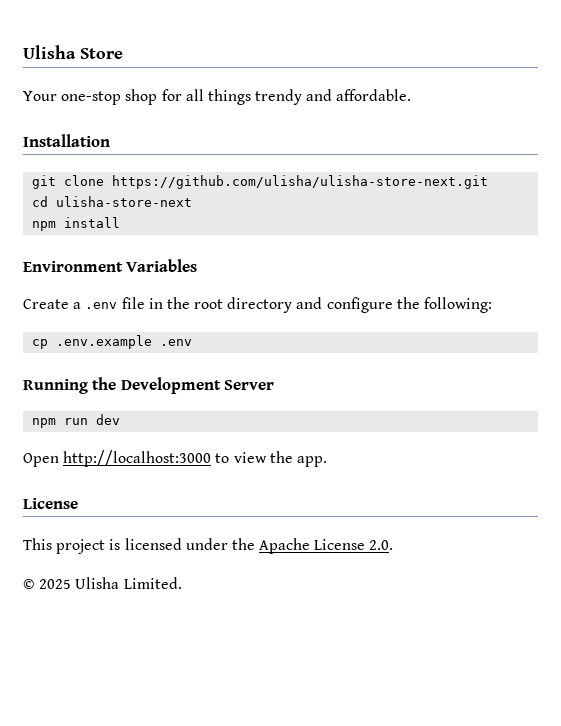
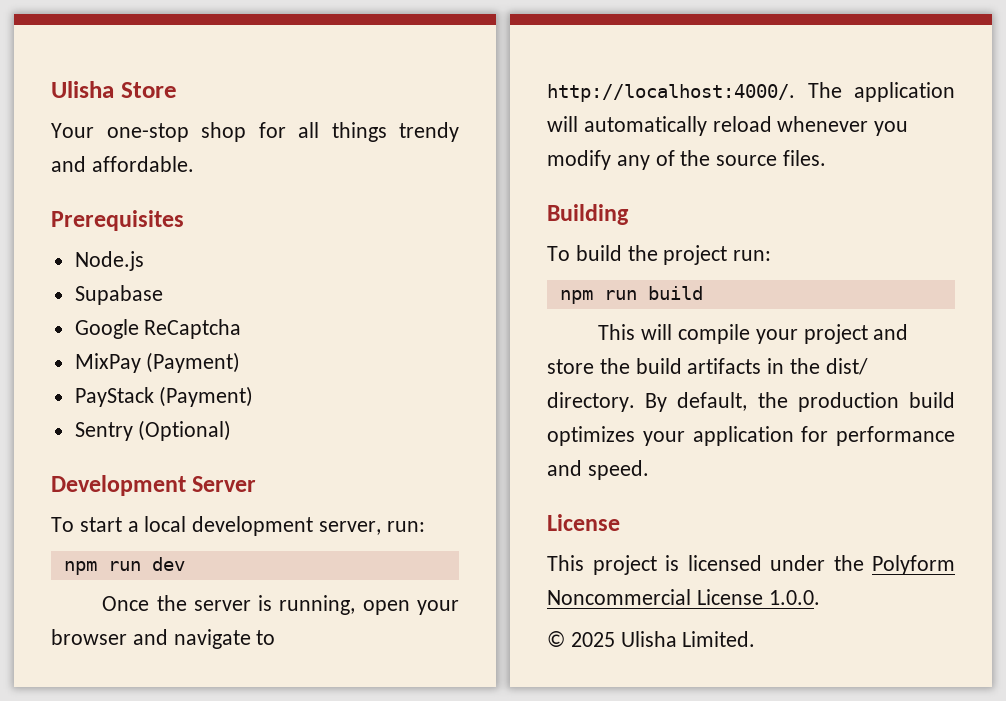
- Installation
- git clone https://github.com/ulisha/ulisha-store-next.git
- cd ulisha-store-next
- npm install
- Environment Variables
- Create a .env file in the root directory and configure the following:
- cp .env.example .env
- Running the Development Server
+ Prerequisites
+ Node.js
+ Supabase
+ Google ReCaptcha
+ MixPay (Payment)
+ PayStack (Payment)
+ Sentry (Optional)
+ Development Server
+ To start a local development server, run:
  npm run dev
- Open http://localhost:3000 to view the app.
+ Once the server is running, open your browser and navigate to http://localhost:4000/. The application will automatically reload whenever you modify any of the source files.
+ Building
+ To build the project run:
+ npm run build
+ This will compile your project and store the build artifacts in the dist/ directory. By default, the production build optimizes your application for performance and speed.
- This project is licensed under the Apache License 2.0.
+ This project is licensed under the Polyform Noncommercial License 1.0.0.

